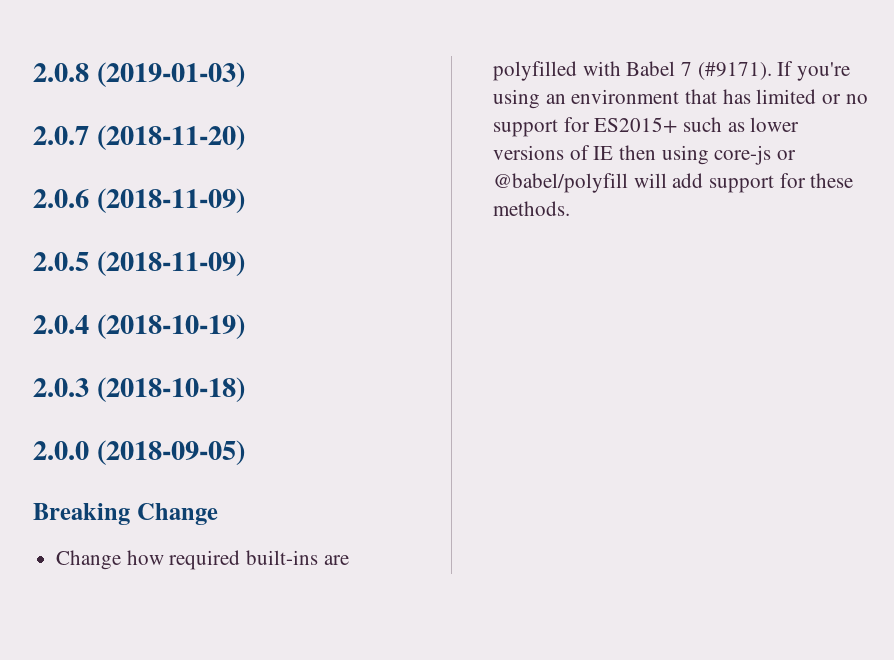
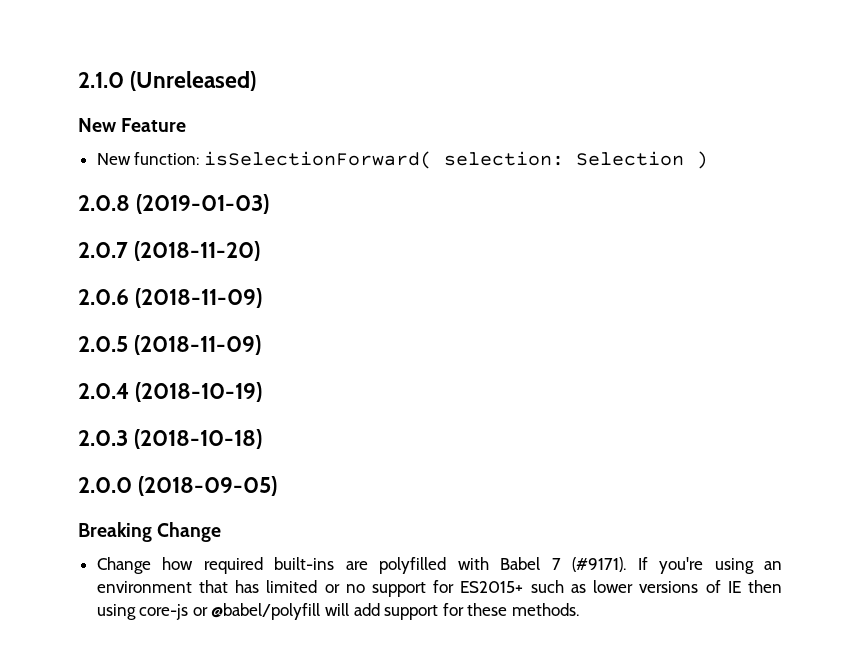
+ 2.1.0 (Unreleased)
+ New Feature
+ New function: isSelectionForward( selection: Selection )

